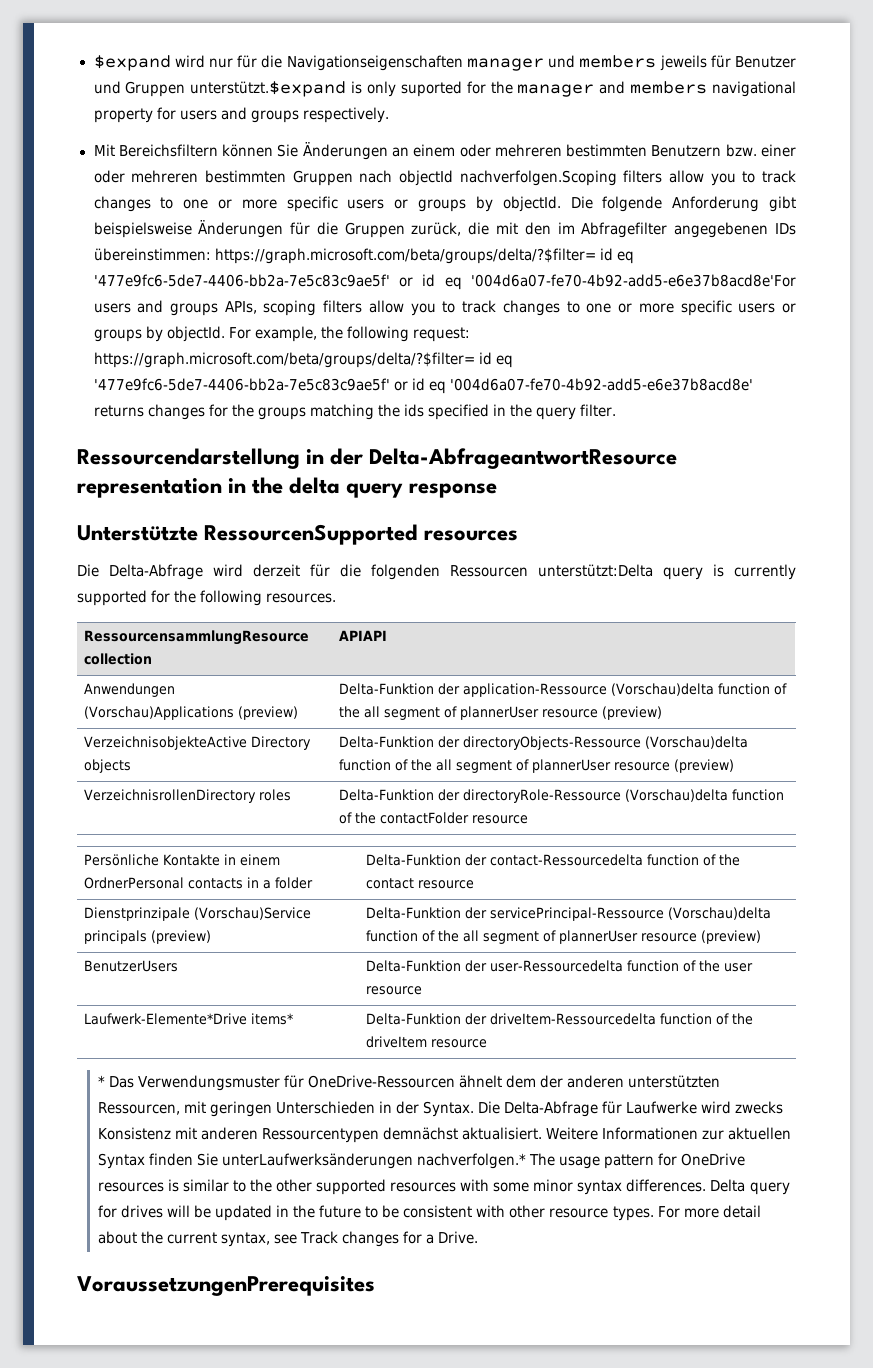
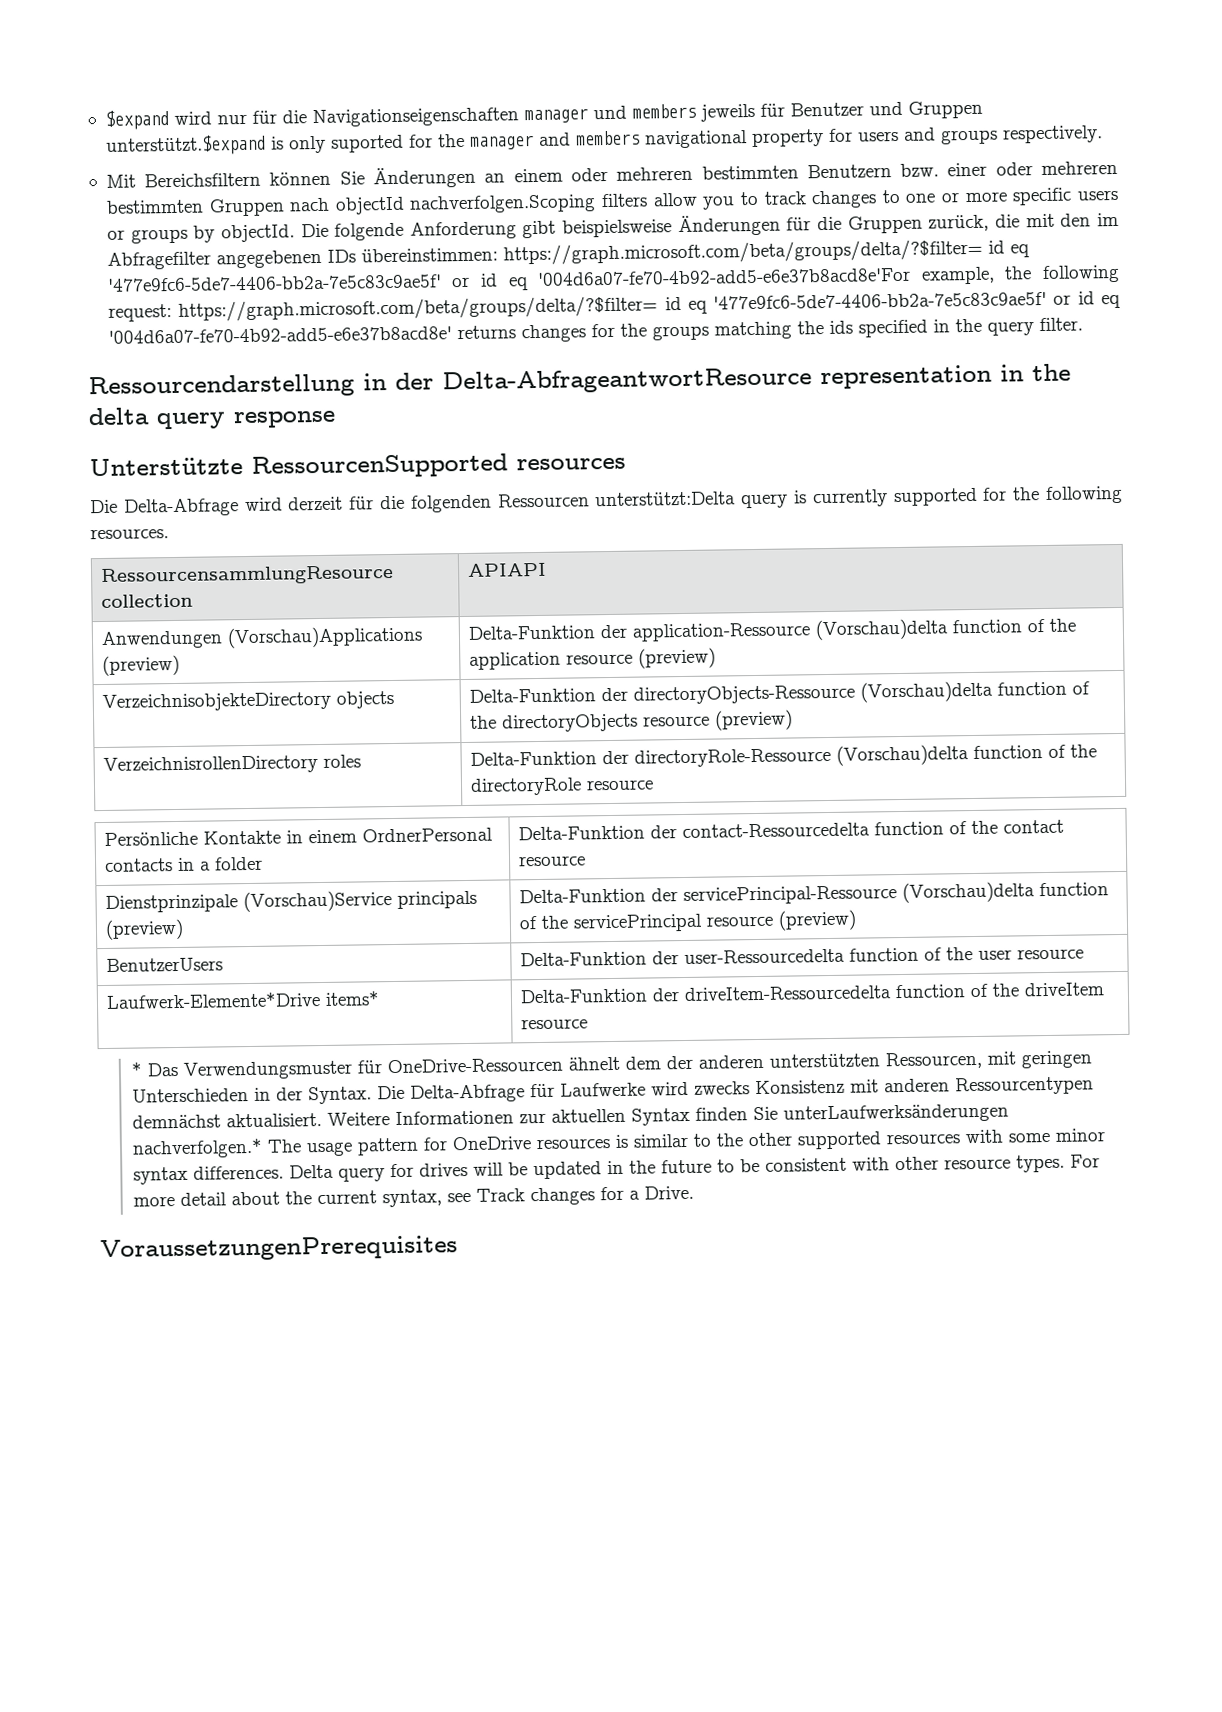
- Die folgende Anforderung gibt beispielsweise Änderungen für die Gruppen zurück, die mit den im Abfragefilter angegebenen IDs übereinstimmen: https://graph.microsoft.com/beta/groups/delta/?$filter= id eq '477e9fc6-5de7-4406-bb2a-7e5c83c9ae5f' or id eq '004d6a07-fe70-4b92-add5-e6e37b8acd8e'For users and groups APIs, scoping filters allow you to track changes to one or more specific users or groups by objectId. For example, the following request: https://graph.microsoft.com/beta/groups/delta/?$filter= id eq '477e9fc6-5de7-4406-bb2a-7e5c83c9ae5f' or id eq '004d6a07-fe70-4b92-add5-e6e37b8acd8e' returns changes for the groups matching the ids specified in the query filter.
+ Die folgende Anforderung gibt beispielsweise Änderungen für die Gruppen zurück, die mit den im Abfragefilter angegebenen IDs übereinstimmen: https://graph.microsoft.com/beta/groups/delta/?$filter= id eq '477e9fc6-5de7-4406-bb2a-7e5c83c9ae5f' or id eq '004d6a07-fe70-4b92-add5-e6e37b8acd8e'For example, the following request: https://graph.microsoft.com/beta/groups/delta/?$filter= id eq '477e9fc6-5de7-4406-bb2a-7e5c83c9ae5f' or id eq '004d6a07-fe70-4b92-add5-e6e37b8acd8e' returns changes for the groups matching the ids specified in the query filter.
- Anwendungen (Vorschau)Applications (preview) | Delta-Funktion der application-Ressource (Vorschau)delta function of the all segment of plannerUser resource (preview)
- VerzeichnisobjekteActive Directory objects | Delta-Funktion der directoryObjects-Ressource (Vorschau)delta function of the all segment of plannerUser resource (preview)
+ Anwendungen (Vorschau)Applications (preview) | Delta-Funktion der application-Ressource (Vorschau)delta function of the application resource (preview)
+ VerzeichnisobjekteDirectory objects | Delta-Funktion der directoryObjects-Ressource (Vorschau)delta function of the directoryObjects resource (preview)
- VerzeichnisrollenDirectory roles | Delta-Funktion der directoryRole-Ressource (Vorschau)delta function of the contactFolder resource
+ VerzeichnisrollenDirectory roles | Delta-Funktion der directoryRole-Ressource (Vorschau)delta function of the directoryRole resource
- Dienstprinzipale (Vorschau)Service principals (preview) | Delta-Funktion der servicePrincipal-Ressource (Vorschau)delta function of the all segment of plannerUser resource (preview)
+ Dienstprinzipale (Vorschau)Service principals (preview) | Delta-Funktion der servicePrincipal-Ressource (Vorschau)delta function of the servicePrincipal resource (preview)

